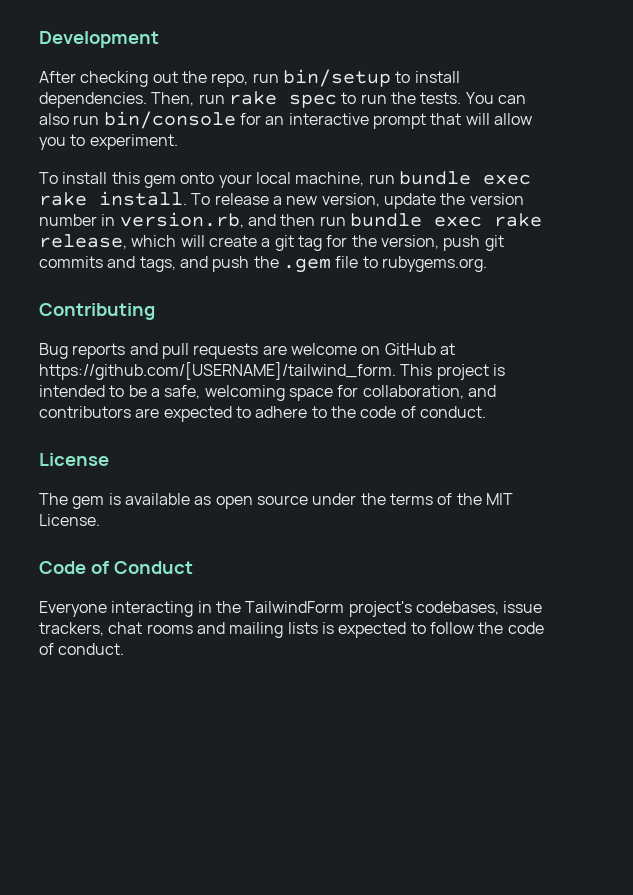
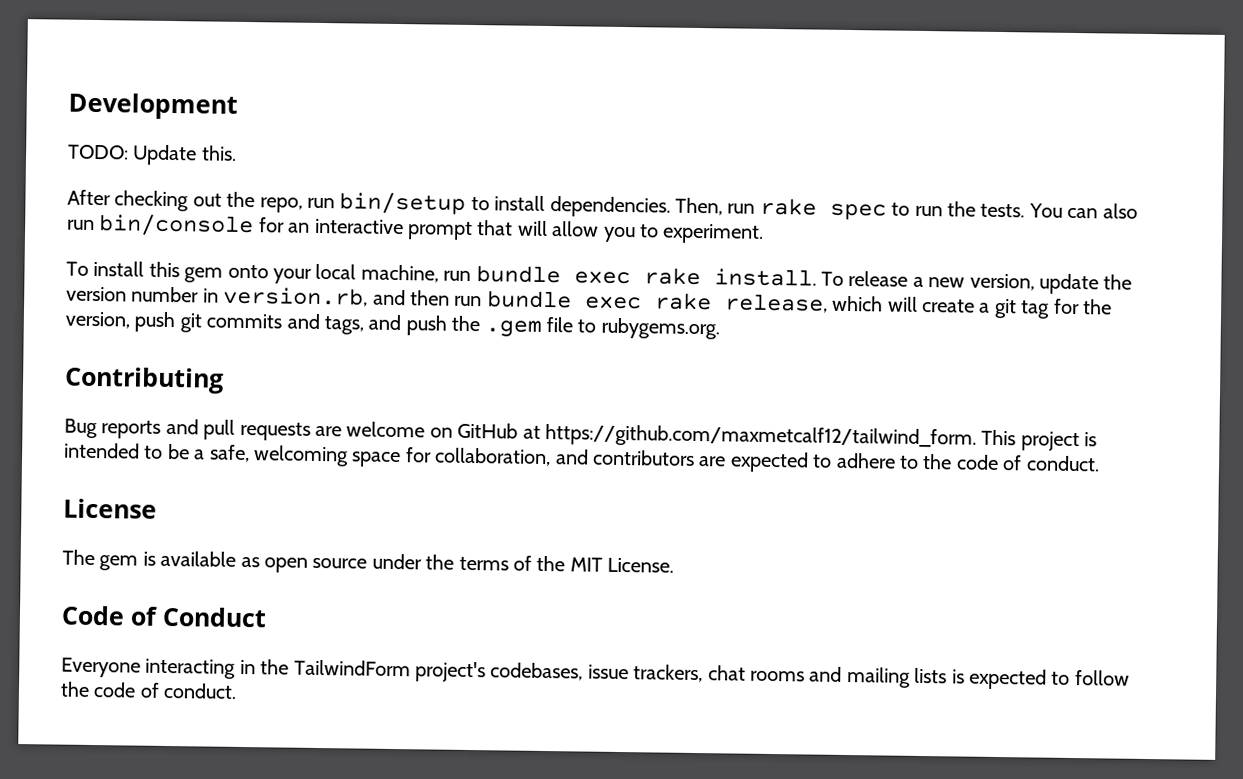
+ TODO: Update this.
- Bug reports and pull requests are welcome on GitHub at https://github.com/[USERNAME]/tailwind_form. This project is intended to be a safe, welcoming space for collaboration, and contributors are expected to adhere to the code of conduct.
+ Bug reports and pull requests are welcome on GitHub at https://github.com/maxmetcalf12/tailwind_form. This project is intended to be a safe, welcoming space for collaboration, and contributors are expected to adhere to the code of conduct.

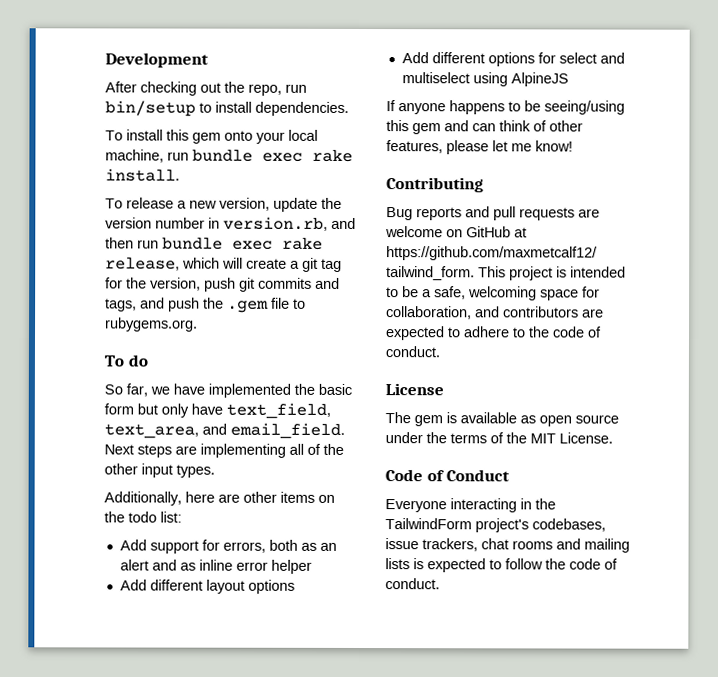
- TODO: Update this.
- Then, run rake spec to run the tests. You can also run bin/console for an interactive prompt that will allow you to experiment.
- To install this gem onto your local machine, run bundle exec rake install. To release a new version, update the version number in version.rb, and then run bundle exec rake release, which will create a git tag for the version, push git commits and tags, and push the .gem file to rubygems.org.
+ To install this gem onto your local machine, run bundle exec rake install.
+ To release a new version, update the version number in version.rb, and then run bundle exec rake release, which will create a git tag for the version, push git commits and tags, and push the .gem file to rubygems.org.
+ To do
+ So far, we have implemented the basic form but only have text_field, text_area, and email_field. Next steps are implementing all of the other input types.
+ Additionally, here are other items on the todo list:
+ Add support for errors, both as an alert and as inline error helper
+ Add different layout options
+ Add different options for select and multiselect using AlpineJS
+ If anyone happens to be seeing/using this gem and can think of other features, please let me know!

